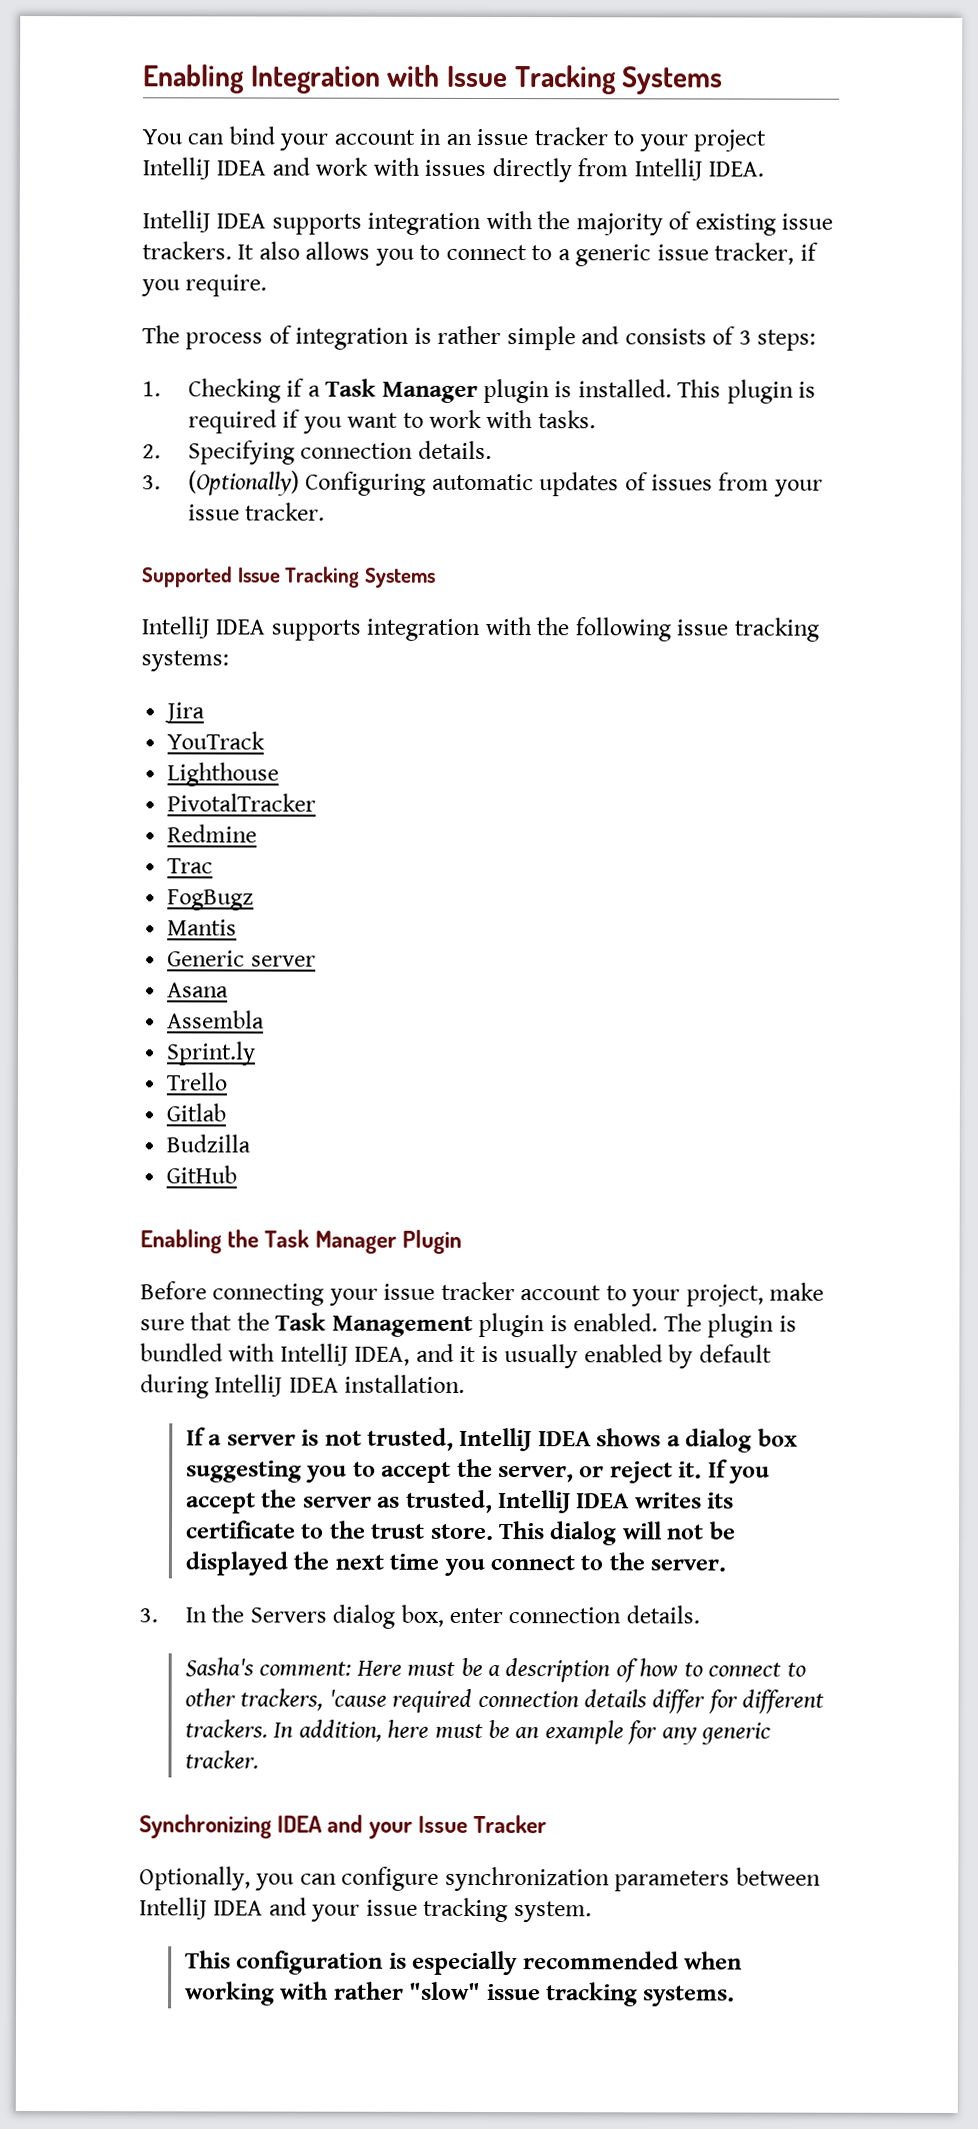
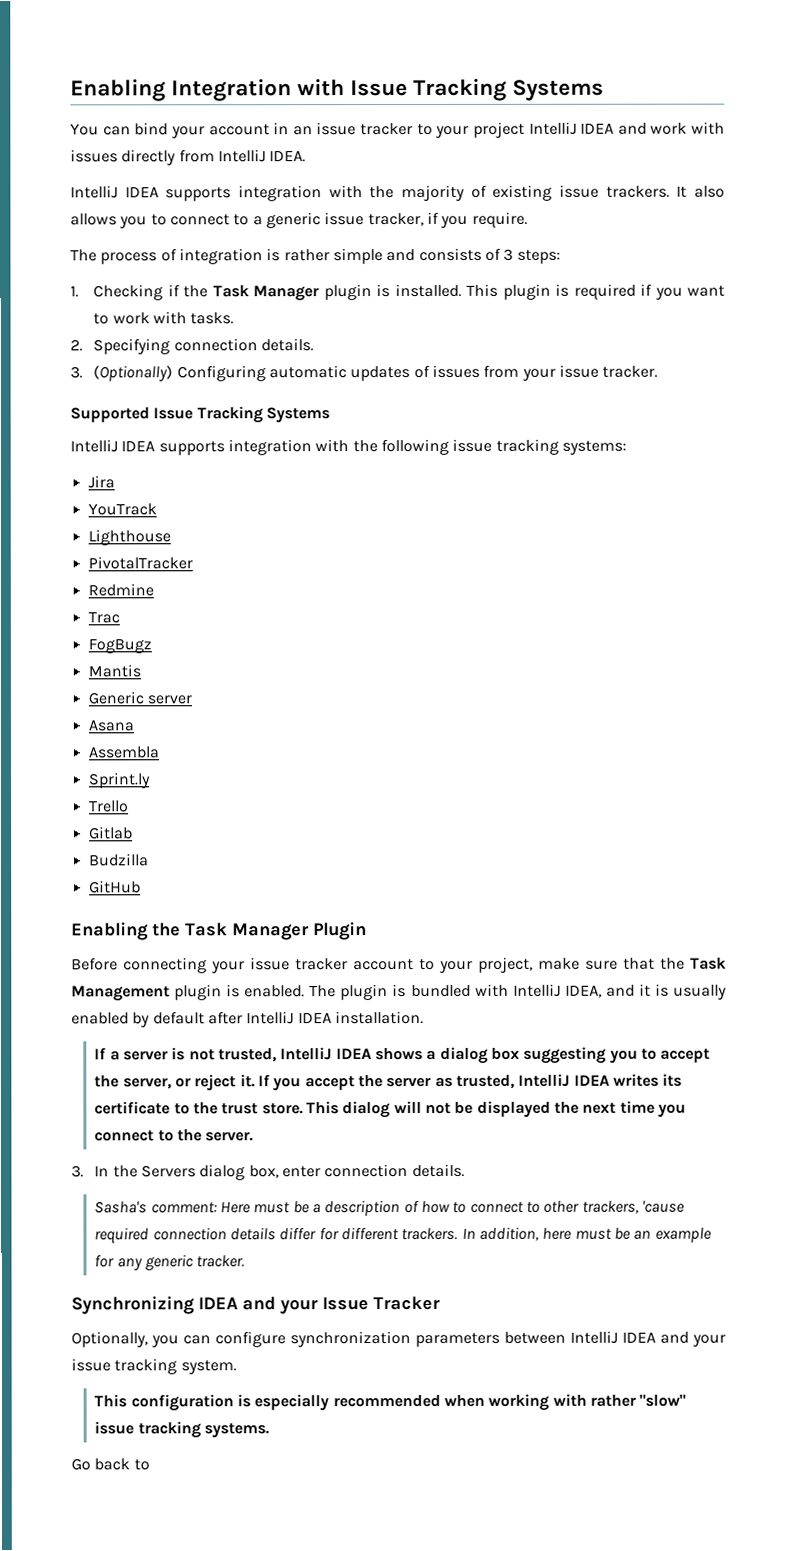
- 1. Checking if a Task Manager plugin is installed.
+ 1. Checking if the Task Manager plugin is installed.
- The plugin is bundled with IntelliJ IDEA, and it is usually enabled by default during IntelliJ IDEA installation.
+ The plugin is bundled with IntelliJ IDEA, and it is usually enabled by default after IntelliJ IDEA installation.
+ Go back to

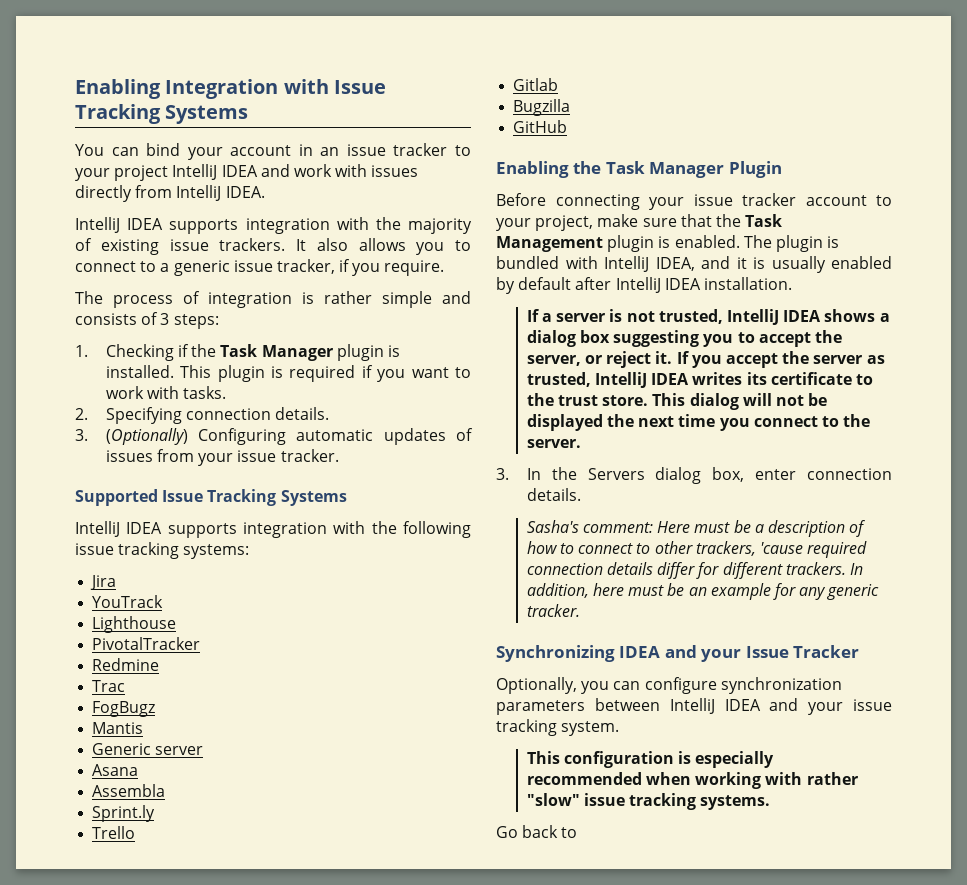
- Budzilla
+ Bugzilla

